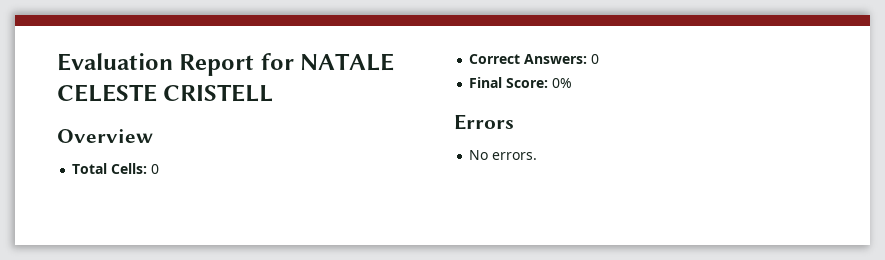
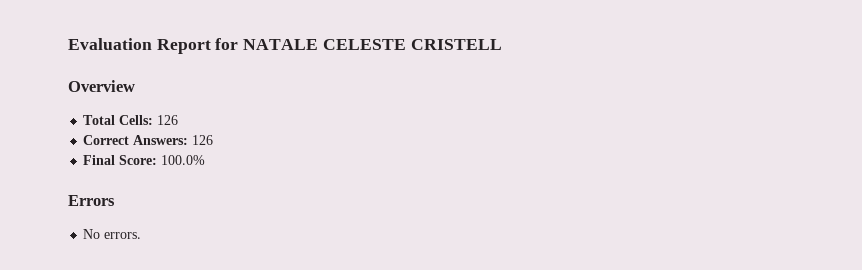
- Total Cells: 0
+ Total Cells: 126
- Correct Answers: 0
+ Correct Answers: 126
- Final Score: 0%
+ Final Score: 100.0%

